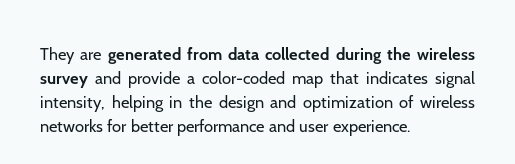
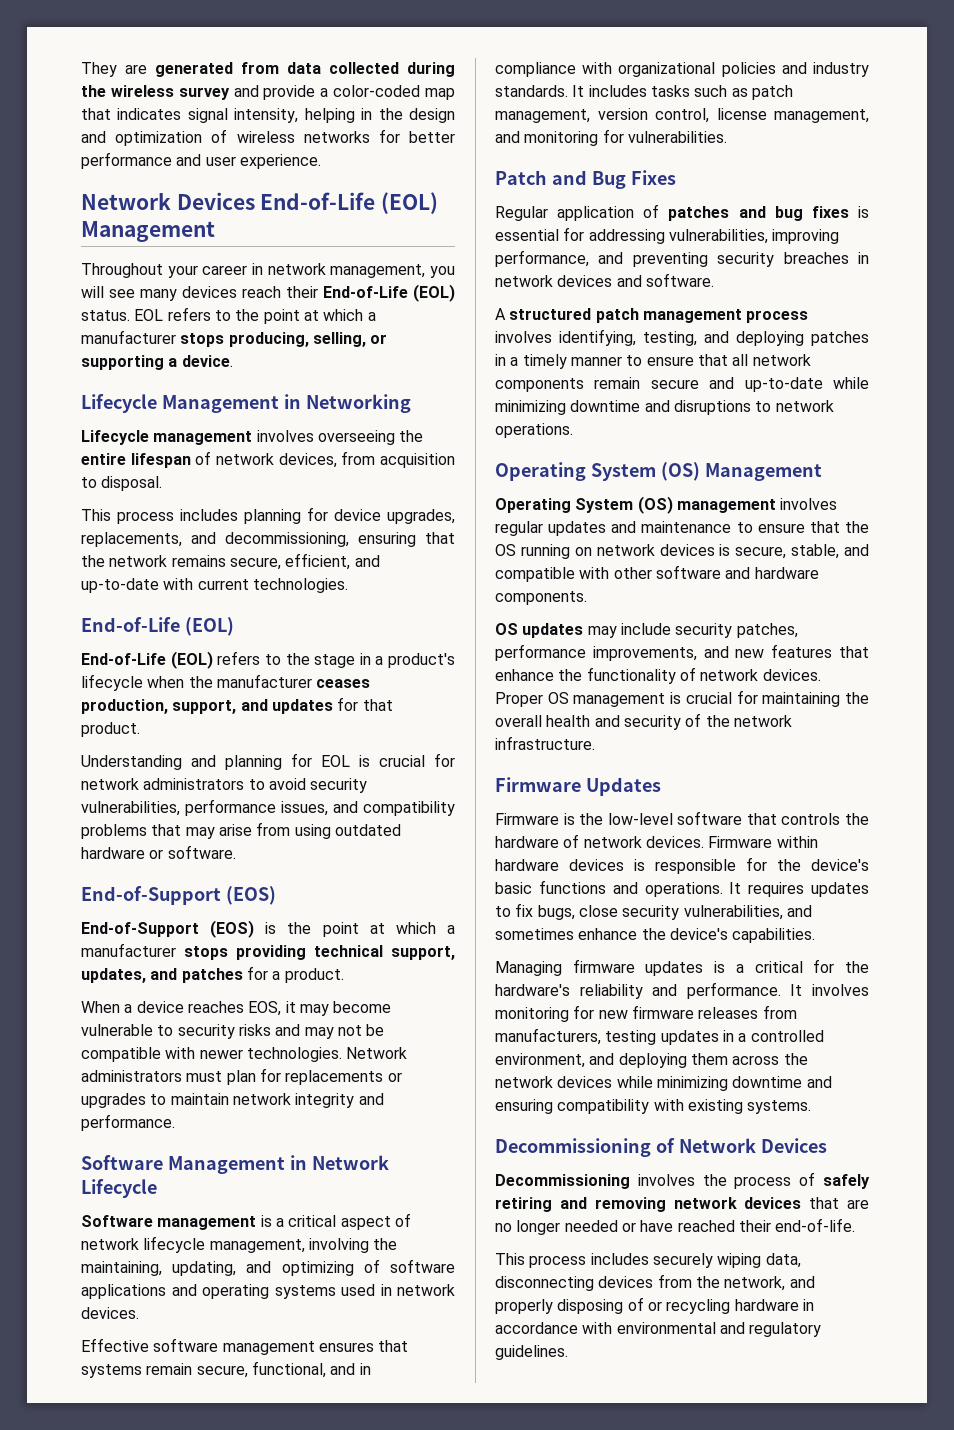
+ Network Devices End-of-Life (EOL) Management
+ Throughout your career in network management, you will see many devices reach their End-of-Life (EOL) status. EOL refers to the point at which a manufacturer stops producing, selling, or supporting a device.
+ Lifecycle Management in Networking
+ Lifecycle management involves overseeing the entire lifespan of network devices, from acquisition to disposal.
+ This process includes planning for device upgrades, replacements, and decommissioning, ensuring that the network remains secure, efficient, and up-to-date with current technologies.
+ End-of-Life (EOL)
+ End-of-Life (EOL) refers to the stage in a product's lifecycle when the manufacturer ceases production, support, and updates for that product.
+ Understanding and planning for EOL is crucial for network administrators to avoid security vulnerabilities, performance issues, and compatibility problems that may arise from using outdated hardware or software.
+ End-of-Support (EOS)
+ End-of-Support (EOS) is the point at which a manufacturer stops providing technical support, updates, and patches for a product.
+ When a device reaches EOS, it may become vulnerable to security risks and may not be compatible with newer technologies. Network administrators must plan for replacements or upgrades to maintain network integrity and performance.
+ Software Management in Network Lifecycle
+ Software management is a critical aspect of network lifecycle management, involving the maintaining, updating, and optimizing of software applications and operating systems used in network devices.
+ Effective software management ensures that systems remain secure, functional, and in compliance with organizational policies and industry standards. It includes tasks such as patch management, version control, license management, and monitoring for vulnerabilities.
+ Patch and Bug Fixes
+ Regular application of patches and bug fixes is essential for addressing vulnerabilities, improving performance, and preventing security breaches in network devices and software.
+ A structured patch management process involves identifying, testing, and deploying patches in a timely manner to ensure that all network components remain secure and up-to-date while minimizing downtime and disruptions to network operations.
+ Operating System (OS) Management
+ Operating System (OS) management involves regular updates and maintenance to ensure that the OS running on network devices is secure, stable, and compatible with other software and hardware components.
+ OS updates may include security patches, performance improvements, and new features that enhance the functionality of network devices. Proper OS management is crucial for maintaining the overall health and security of the network infrastructure.
+ Firmware Updates
+ Firmware is the low-level software that controls the hardware of network devices. Firmware within hardware devices is responsible for the device's basic functions and operations. It requires updates to fix bugs, close security vulnerabilities, and sometimes enhance the device's capabilities.
+ Managing firmware updates is a critical for the hardware's reliability and performance. It involves monitoring for new firmware releases from manufacturers, testing updates in a controlled environment, and deploying them across the network devices while minimizing downtime and ensuring compatibility with existing systems.
+ Decommissioning of Network Devices
+ Decommissioning involves the process of safely retiring and removing network devices that are no longer needed or have reached their end-of-life.
+ This process includes securely wiping data, disconnecting devices from the network, and properly disposing of or recycling hardware in accordance with environmental and regulatory guidelines.

